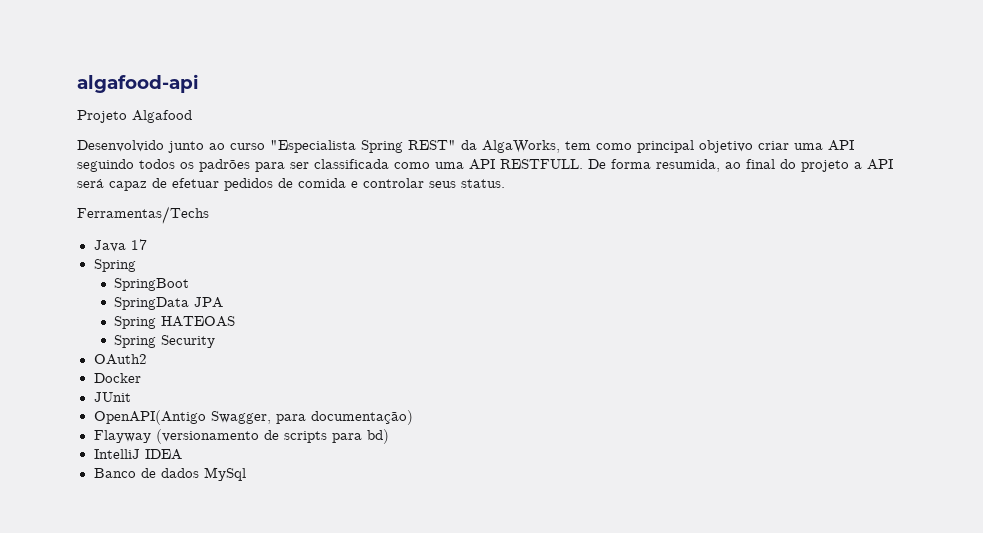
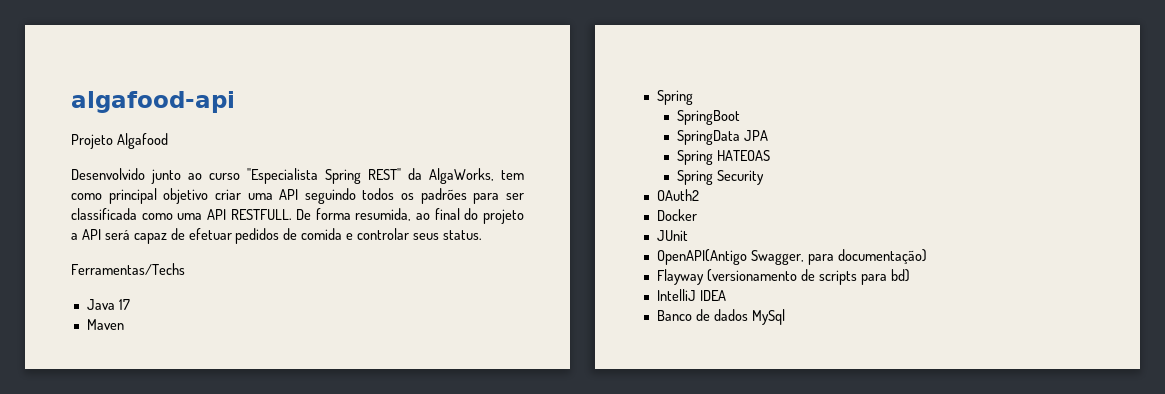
+ Maven

